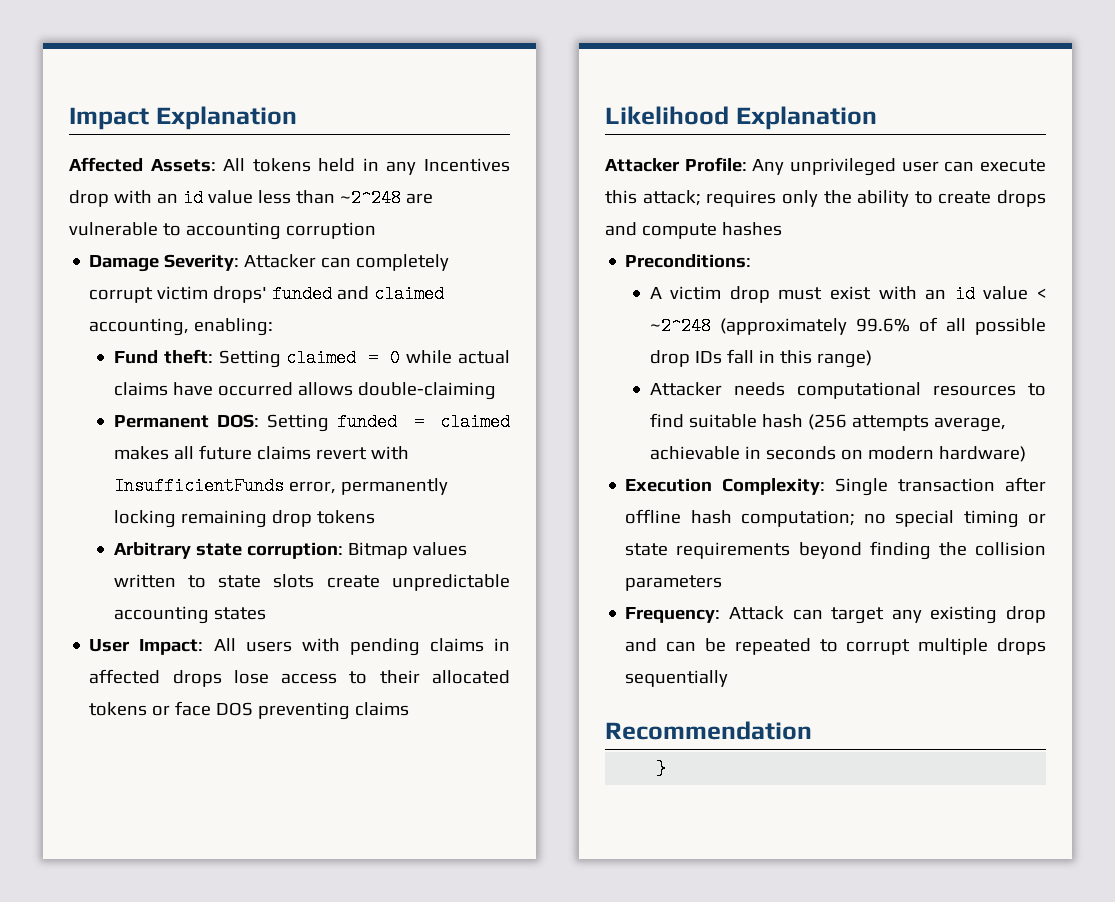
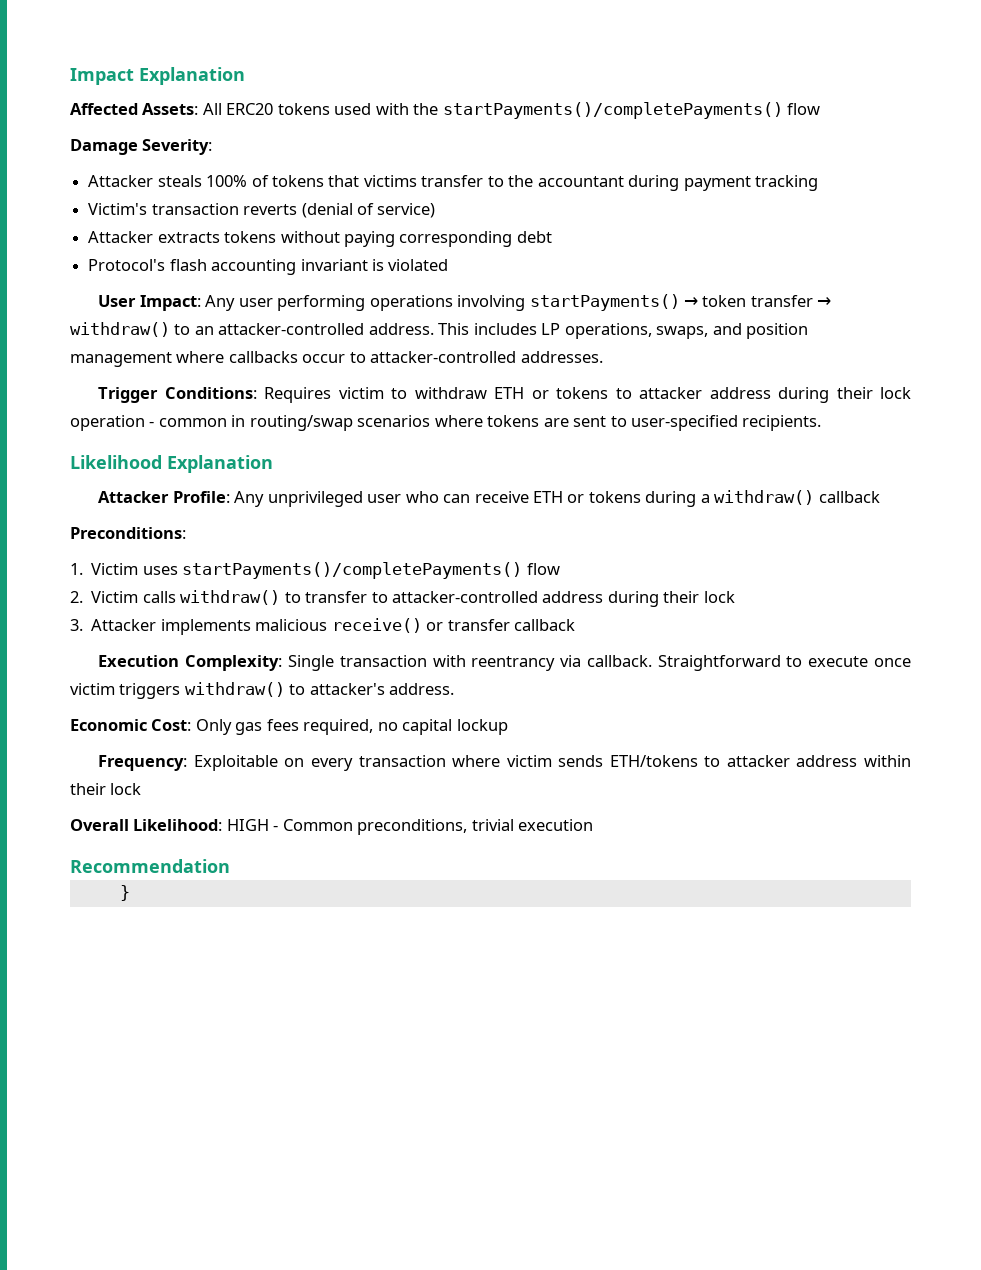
- Affected Assets: All tokens held in any Incentives drop with an id value less than ~2^248 are vulnerable to accounting corruption
- Damage Severity: Attacker can completely corrupt victim drops' funded and claimed accounting, enabling:
- Fund theft: Setting claimed = 0 while actual claims have occurred allows double-claiming
- Permanent DOS: Setting funded = claimed makes all future claims revert with InsufficientFunds error, permanently locking remaining drop tokens
- Arbitrary state corruption: Bitmap values written to state slots create unpredictable accounting states
- User Impact: All users with pending claims in affected drops lose access to their allocated tokens or face DOS preventing claims
+ Affected Assets: All ERC20 tokens used with the startPayments()/completePayments() flow
+ Damage Severity:
+ Attacker steals 100% of tokens that victims transfer to the accountant during payment tracking
+ Victim's transaction reverts (denial of service)
+ Attacker extracts tokens without paying corresponding debt
+ Protocol's flash accounting invariant is violated
+ User Impact: Any user performing operations involving startPayments() → token transfer → withdraw() to an attacker-controlled address. This includes LP operations, swaps, and position management where callbacks occur to attacker-controlled addresses.
+ Trigger Conditions: Requires victim to withdraw ETH or tokens to attacker address during their lock operation - common in routing/swap scenarios where tokens are sent to user-specified recipients.
- Attacker Profile: Any unprivileged user can execute this attack; requires only the ability to create drops and compute hashes
+ Attacker Profile: Any unprivileged user who can receive ETH or tokens during a withdraw() callback
  Preconditions:
- A victim drop must exist with an id value < ~2^248 (approximately 99.6% of all possible drop IDs fall in this range)
- Attacker needs computational resources to find suitable hash (256 attempts average, achievable in seconds on modern hardware)
- Execution Complexity: Single transaction after offline hash computation; no special timing or state requirements beyond finding the collision parameters
- Frequency: Attack can target any existing drop and can be repeated to corrupt multiple drops sequentially
+ 1. Victim uses startPayments()/completePayments() flow
+ 2. Victim calls withdraw() to transfer to attacker-controlled address during their lock
+ 3. Attacker implements malicious receive() or transfer callback
+ Execution Complexity: Single transaction with reentrancy via callback. Straightforward to execute once victim triggers withdraw() to attacker's address.
+ Economic Cost: Only gas fees required, no capital lockup
+ Frequency: Exploitable on every transaction where victim sends ETH/tokens to attacker address within their lock
+ Overall Likelihood: HIGH - Common preconditions, trivial execution

